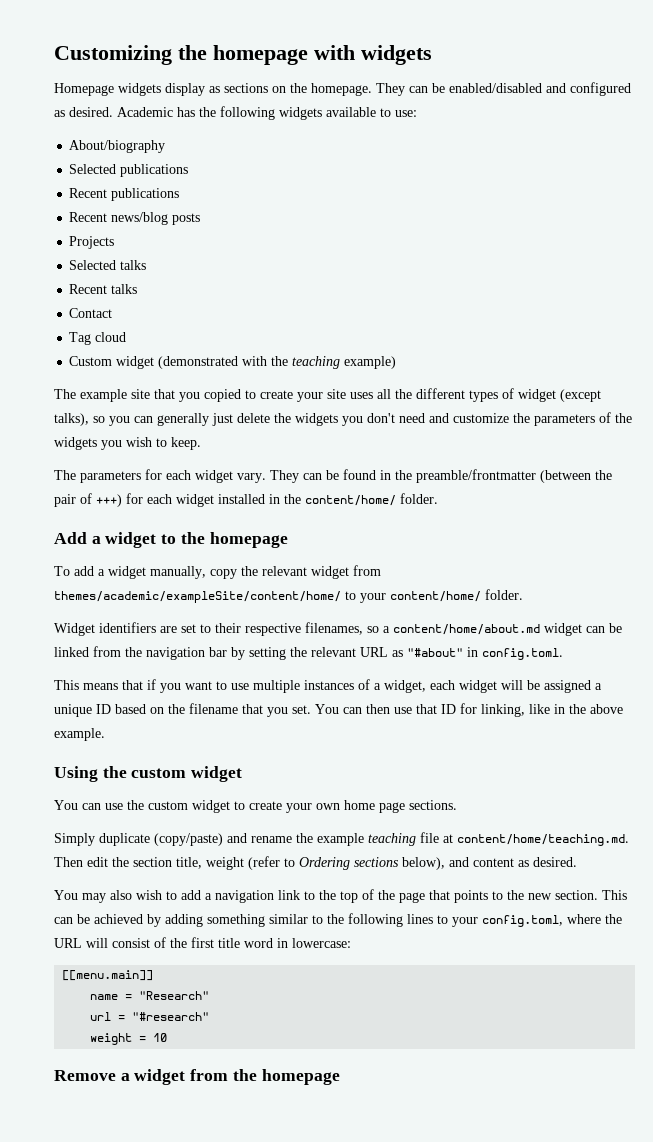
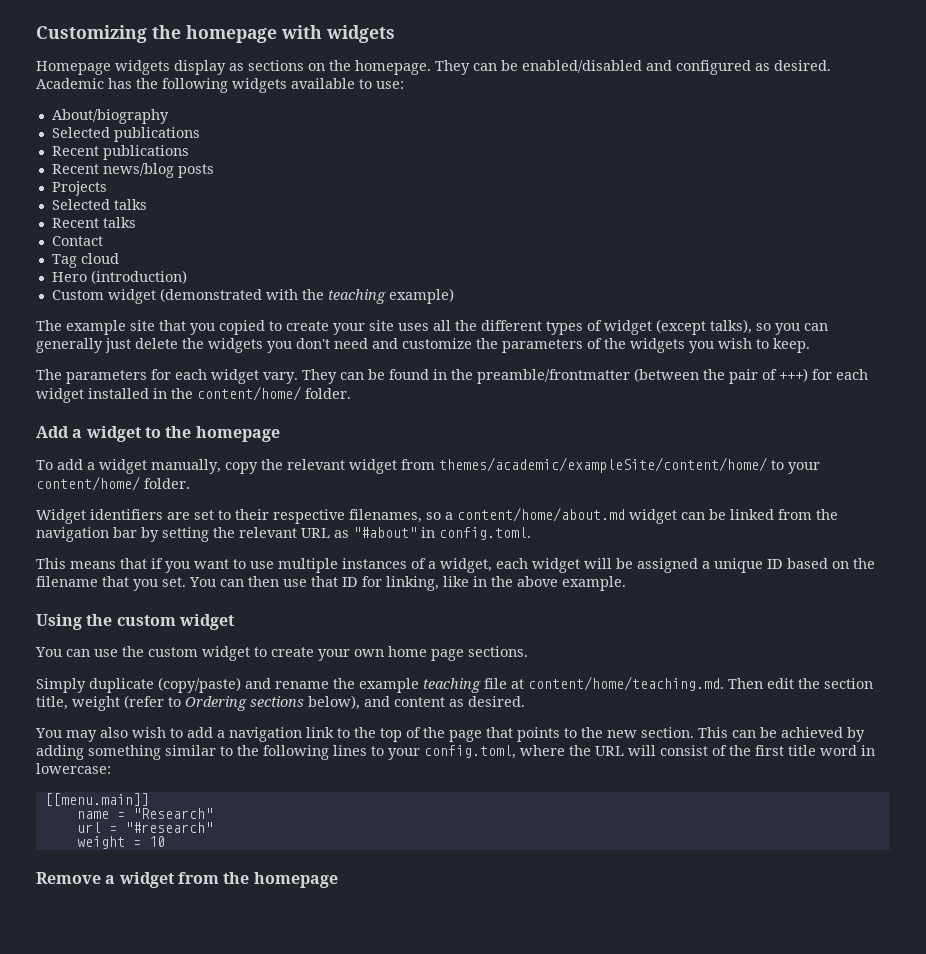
+ Hero (introduction)

